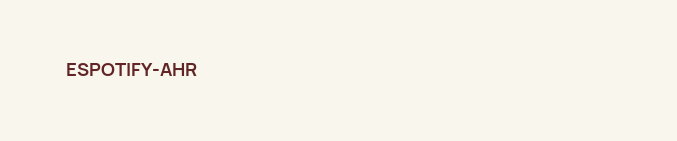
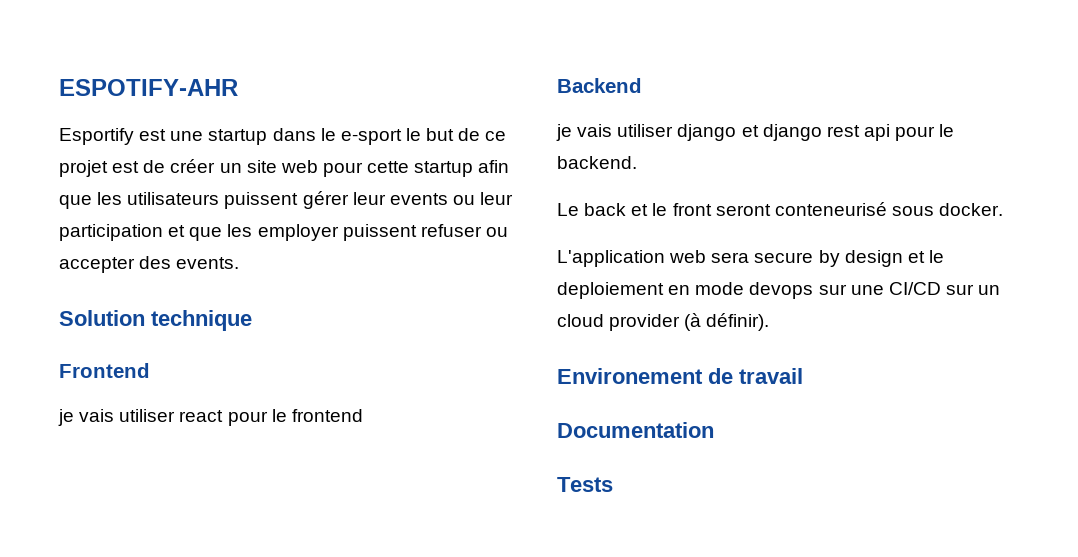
+ Esportify est une startup dans le e-sport le but de ce projet est de créer un site web pour cette startup afin que les utilisateurs puissent gérer leur events ou leur participation et que les employer puissent refuser ou accepter des events.
+ Solution technique
+ Frontend
+ je vais utiliser react pour le frontend
+ Backend
+ je vais utiliser django et django rest api pour le backend.
+ Le back et le front seront conteneurisé sous docker.
+ L'application web sera secure by design et le deploiement en mode devops sur une CI/CD sur un cloud provider (à définir).
+ Environement de travail
+ Documentation
+ Tests

